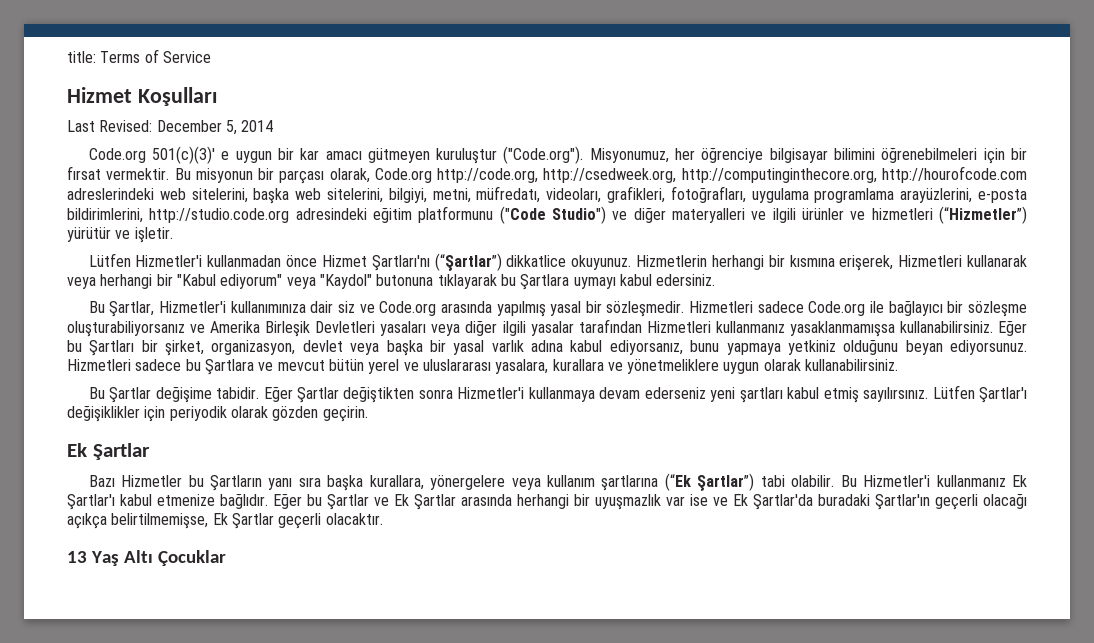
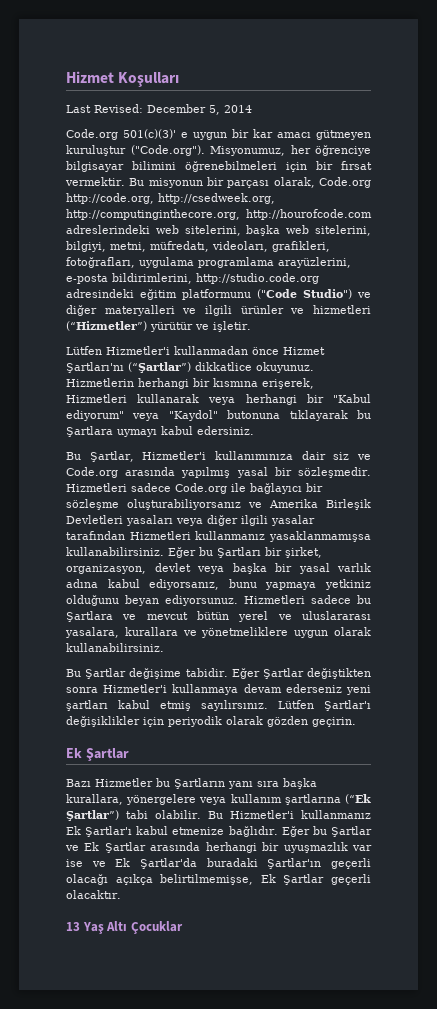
- title: Terms of Service

